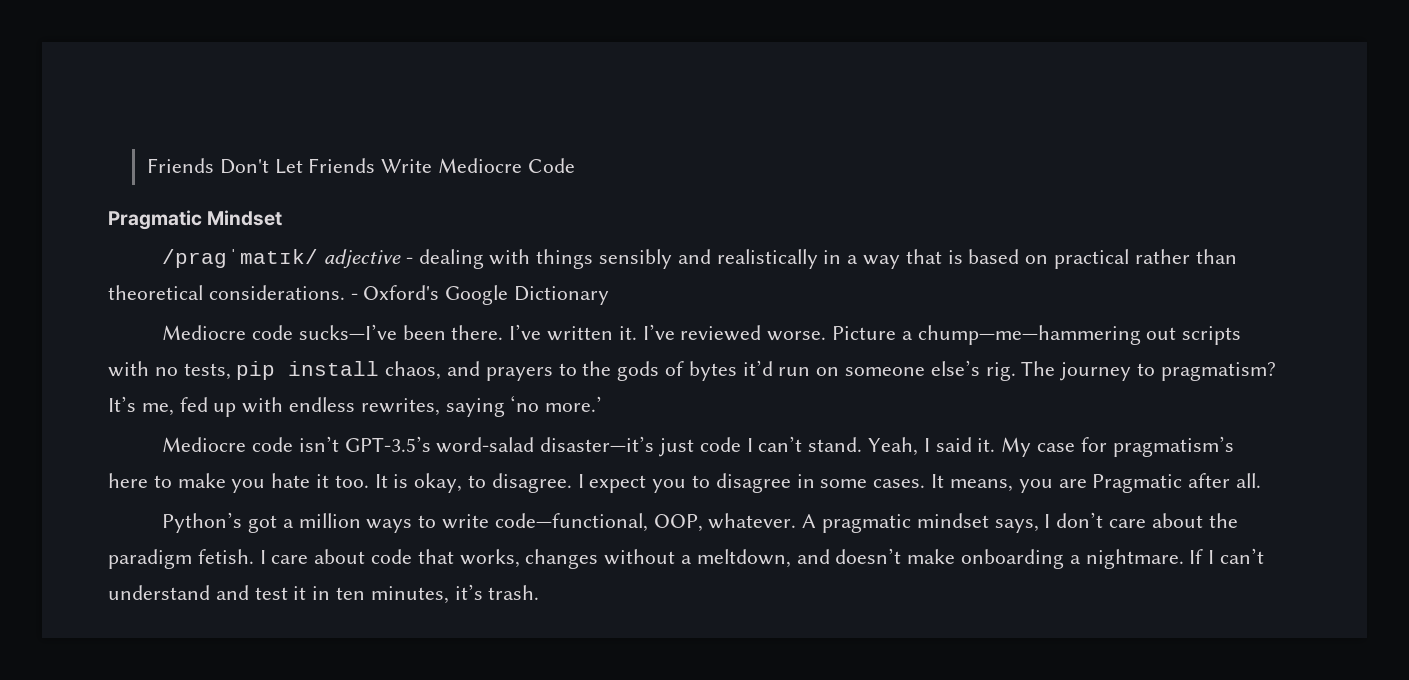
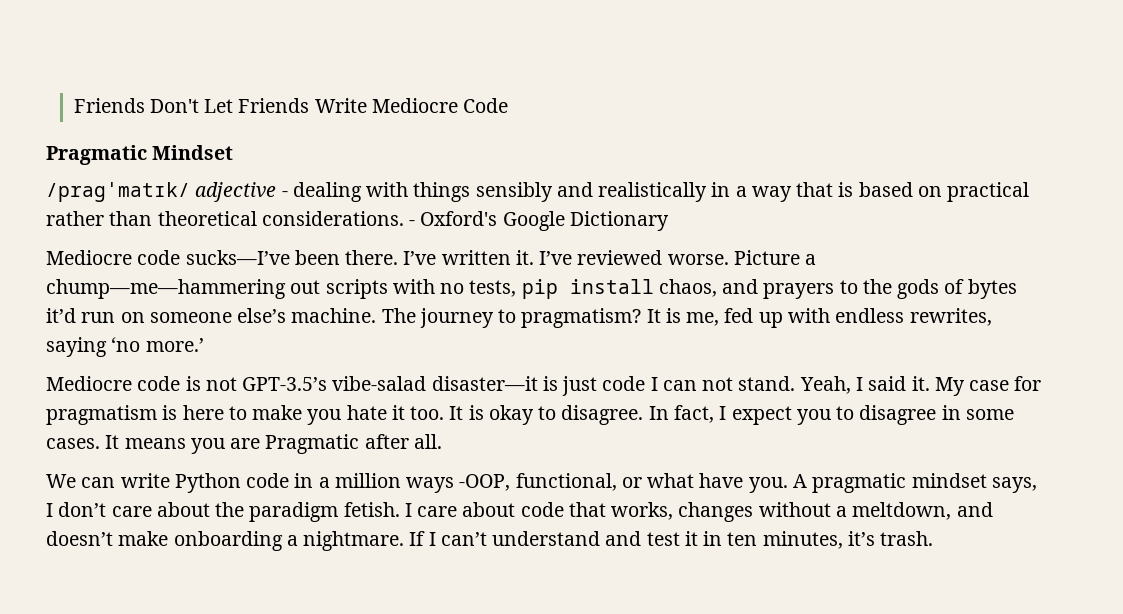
- Picture a chump—me—hammering out scripts with no tests, pip install chaos, and prayers to the gods of bytes it’d run on someone else’s rig.
+ Picture a chump—me—hammering out scripts with no tests, pip install chaos, and prayers to the gods of bytes it’d run on someone else’s machine.
- It’s me, fed up with endless rewrites, saying ‘no more.’
+ It is me, fed up with endless rewrites, saying ‘no more.’
- Mediocre code isn’t GPT-3.5’s word-salad disaster—it’s just code I can’t stand.
+ Mediocre code is not GPT-3.5’s vibe-salad disaster—it is just code I can not stand.
- My case for pragmatism’s here to make you hate it too.
+ My case for pragmatism is here to make you hate it too.
- It is okay, to disagree.
+ It is okay to disagree.
- I expect you to disagree in some cases.
+ In fact, I expect you to disagree in some cases.
- It means, you are Pragmatic after all.
+ It means you are Pragmatic after all.
- Python’s got a million ways to write code—functional, OOP, whatever.
+ We can write Python code in a million ways -OOP, functional, or what have you.

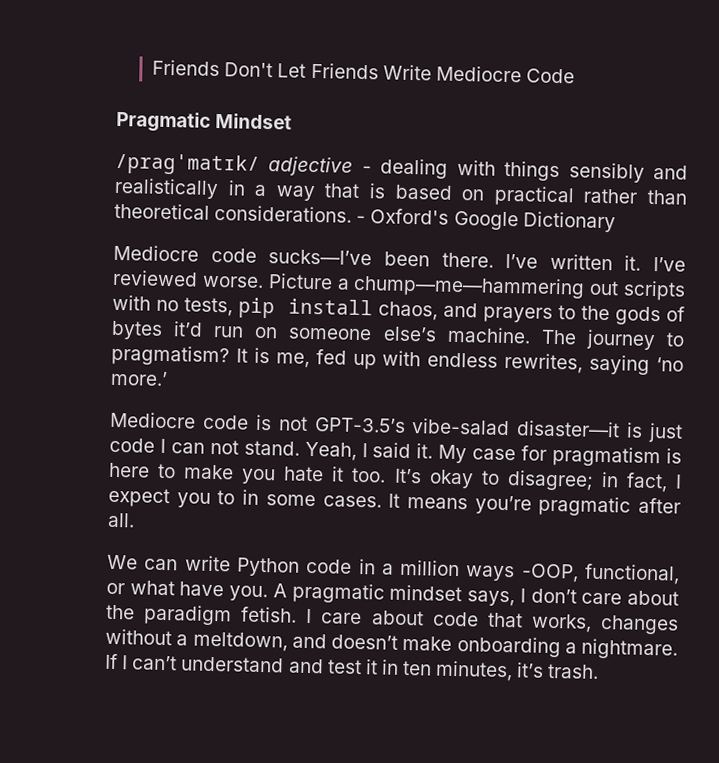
- It is okay to disagree. In fact, I expect you to disagree in some cases.
+ It’s okay to disagree; in fact, I expect you to in some cases.
- It means you are Pragmatic after all.
+ It means you’re pragmatic after all.

